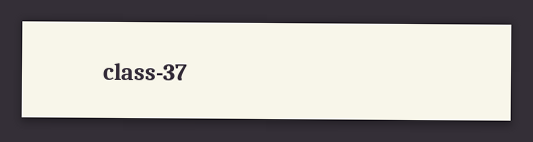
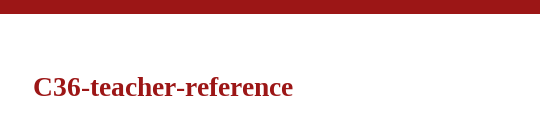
- class-37
+ C36-teacher-reference

